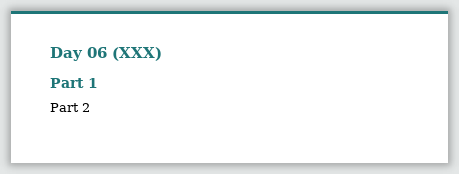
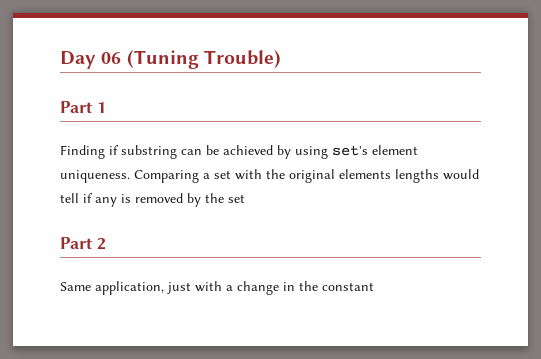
- Day 06 (XXX)
+ Day 06 (Tuning Trouble)
+ Finding if substring can be achieved by using set's element uniqueness. Comparing a set with the original elements lengths would tell if any is removed by the set
  Part 2
+ Same application, just with a change in the constant

